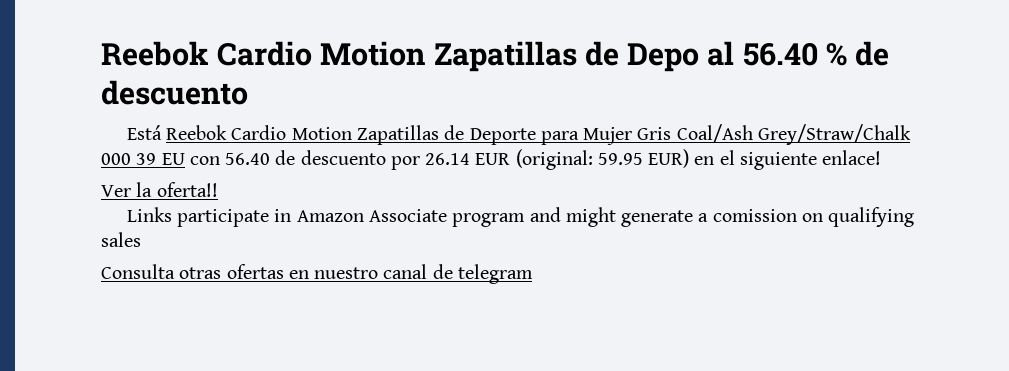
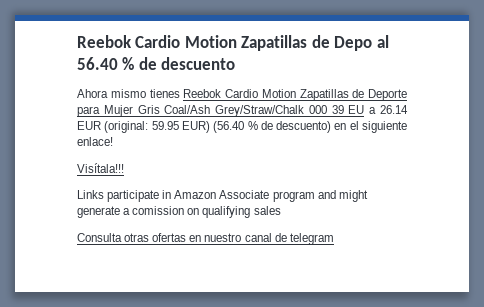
- Está Reebok Cardio Motion Zapatillas de Deporte para Mujer Gris Coal/Ash Grey/Straw/Chalk 000 39 EU con 56.40 de descuento por 26.14 EUR (original: 59.95 EUR) en el siguiente enlace!
+ Ahora mismo tienes Reebok Cardio Motion Zapatillas de Deporte para Mujer Gris Coal/Ash Grey/Straw/Chalk 000 39 EU a 26.14 EUR (original: 59.95 EUR) (56.40 % de descuento) en el siguiente enlace!
- Ver la oferta!!
+ Visítala!!!

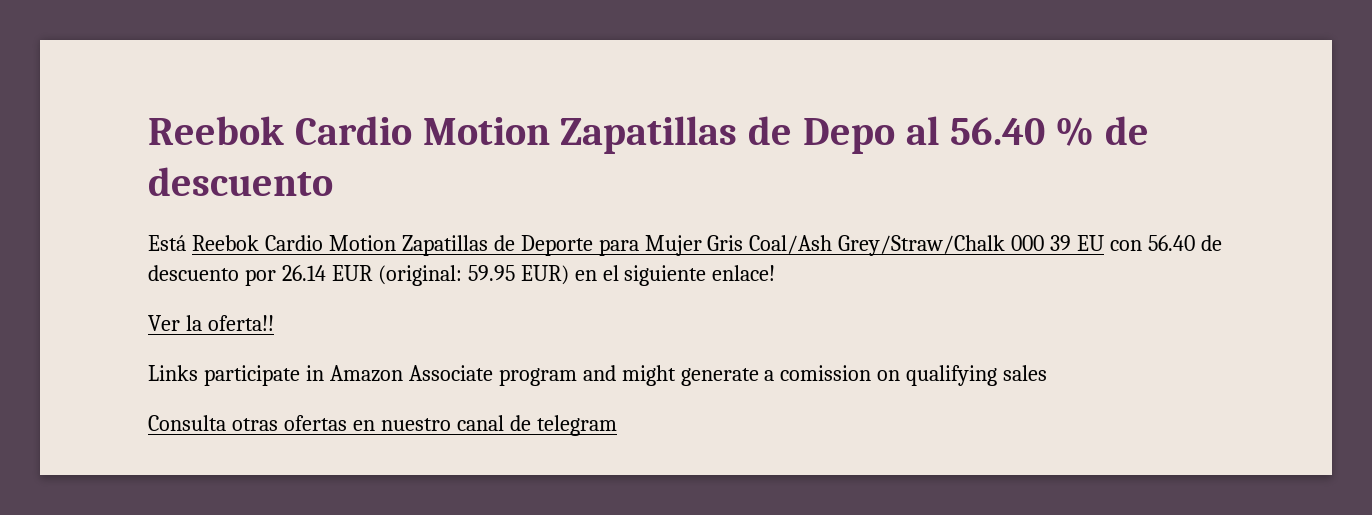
- Ahora mismo tienes Reebok Cardio Motion Zapatillas de Deporte para Mujer Gris Coal/Ash Grey/Straw/Chalk 000 39 EU a 26.14 EUR (original: 59.95 EUR) (56.40 % de descuento) en el siguiente enlace!
+ Está Reebok Cardio Motion Zapatillas de Deporte para Mujer Gris Coal/Ash Grey/Straw/Chalk 000 39 EU con 56.40 de descuento por 26.14 EUR (original: 59.95 EUR) en el siguiente enlace!
- Visítala!!!
+ Ver la oferta!!

